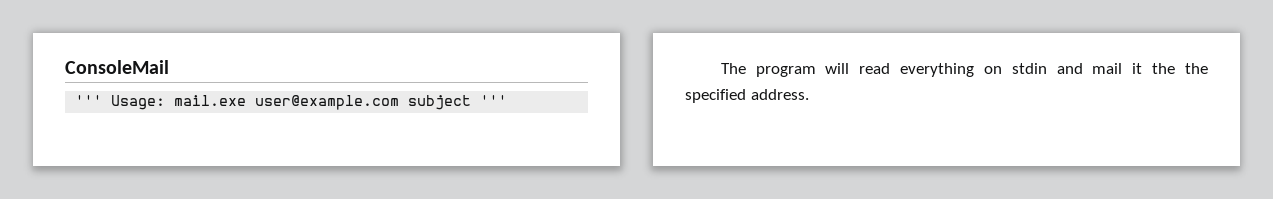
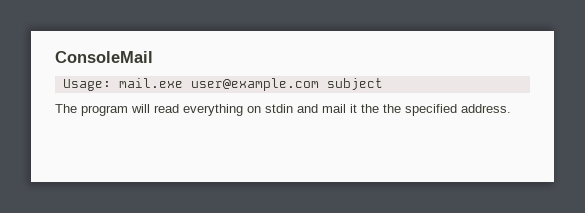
- ''' Usage: mail.exe user@example.com subject '''
+ Usage: mail.exe user@example.com subject

